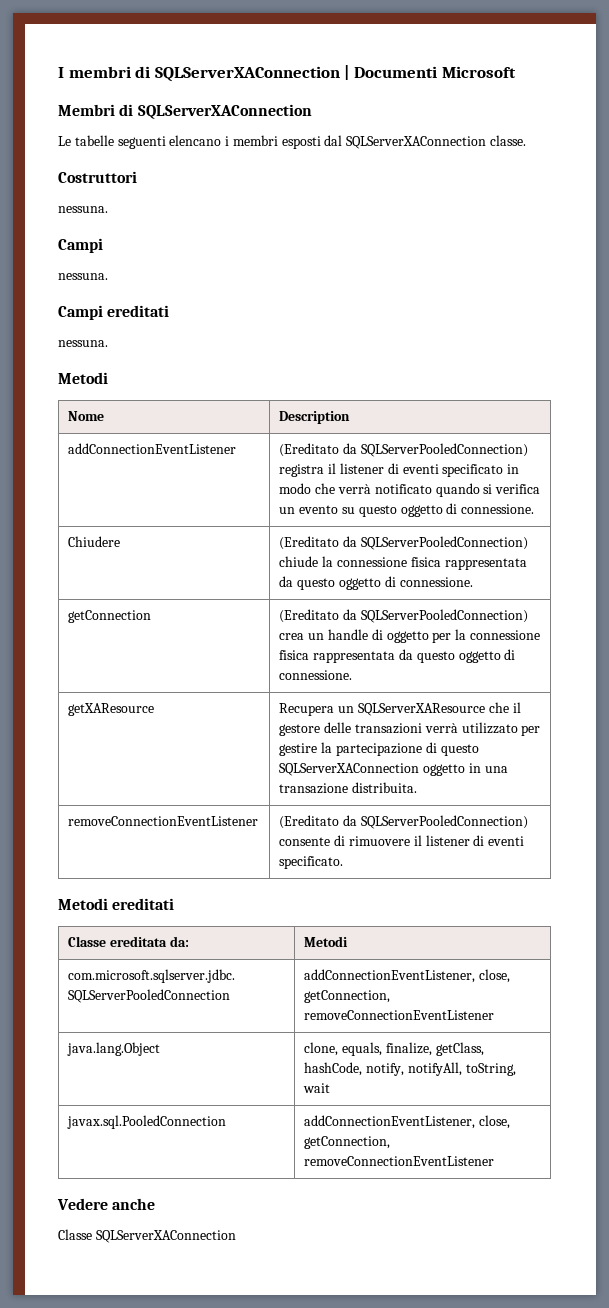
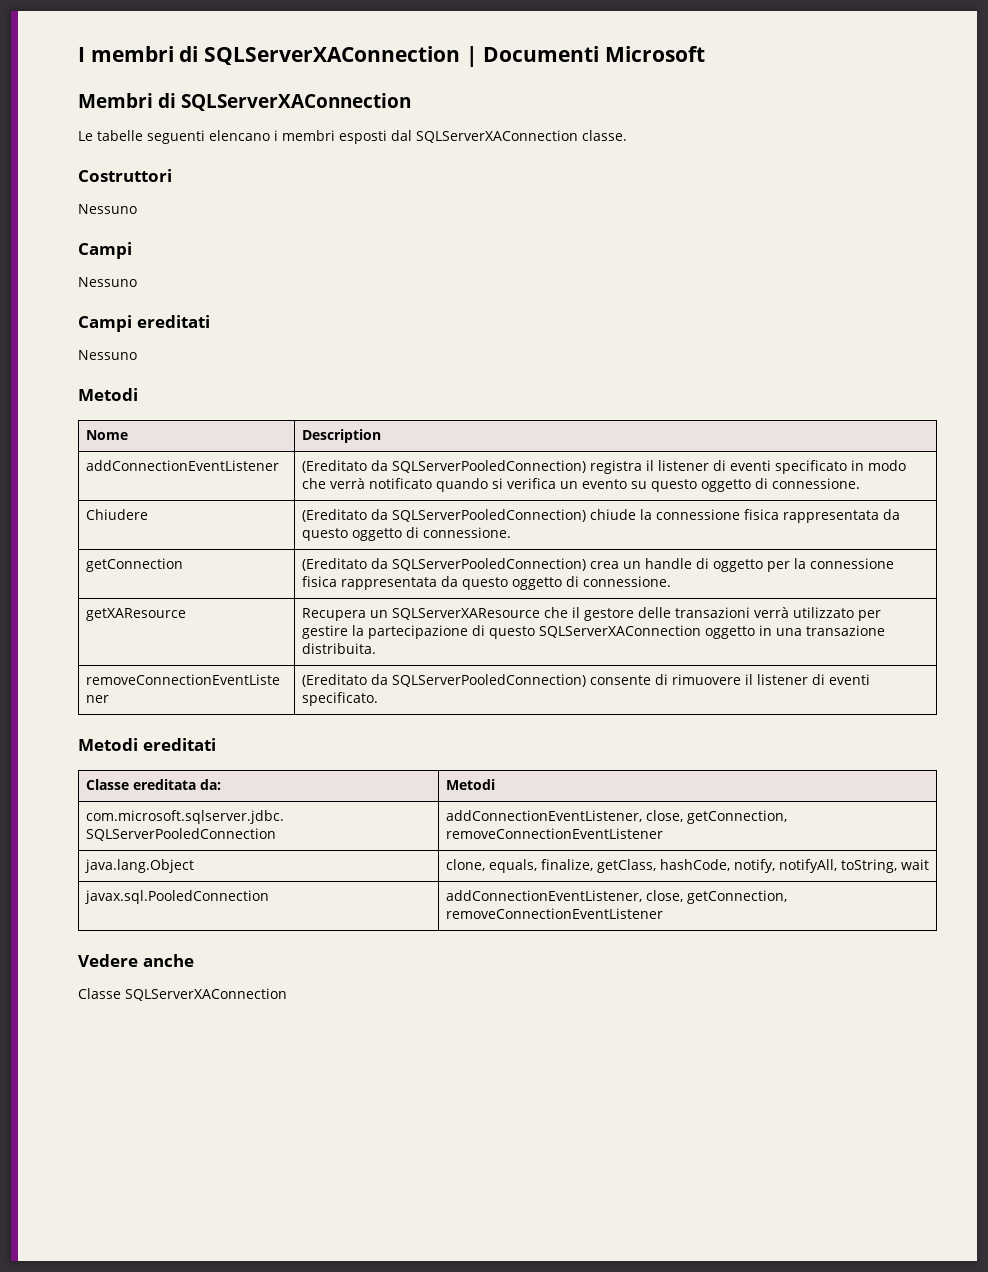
  Costruttori
- nessuna.
+ Nessuno
  Campi
- nessuna.
+ Nessuno
  Campi ereditati
- nessuna.
+ Nessuno

